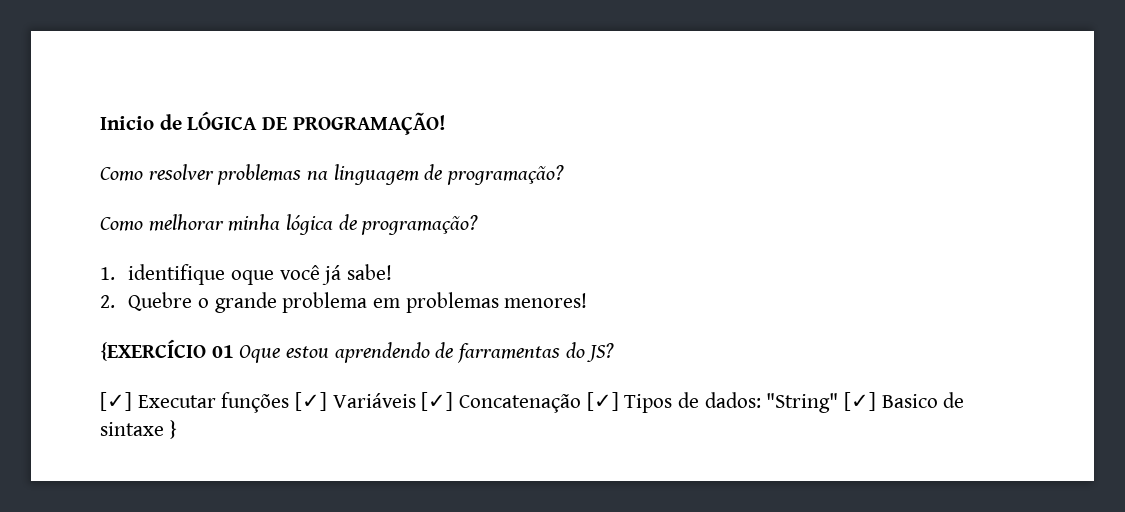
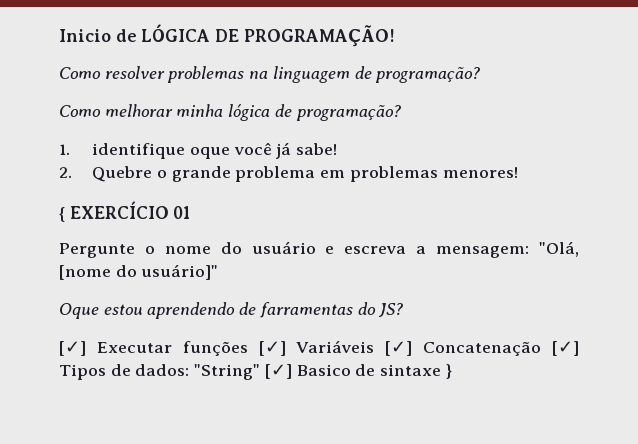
- {EXERCÍCIO 01 Oque estou aprendendo de farramentas do JS?
+ { EXERCÍCIO 01
+ Pergunte o nome do usuário e escreva a mensagem: "Olá, [nome do usuário]"
+ Oque estou aprendendo de farramentas do JS?

